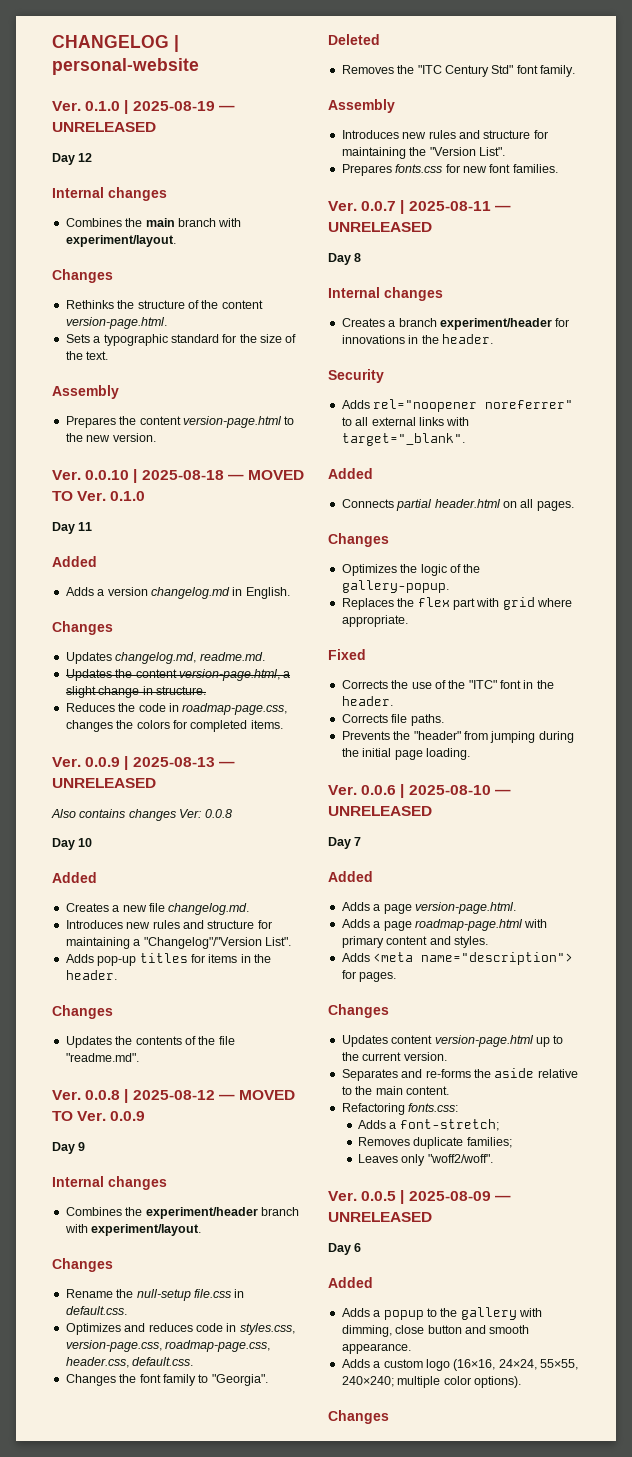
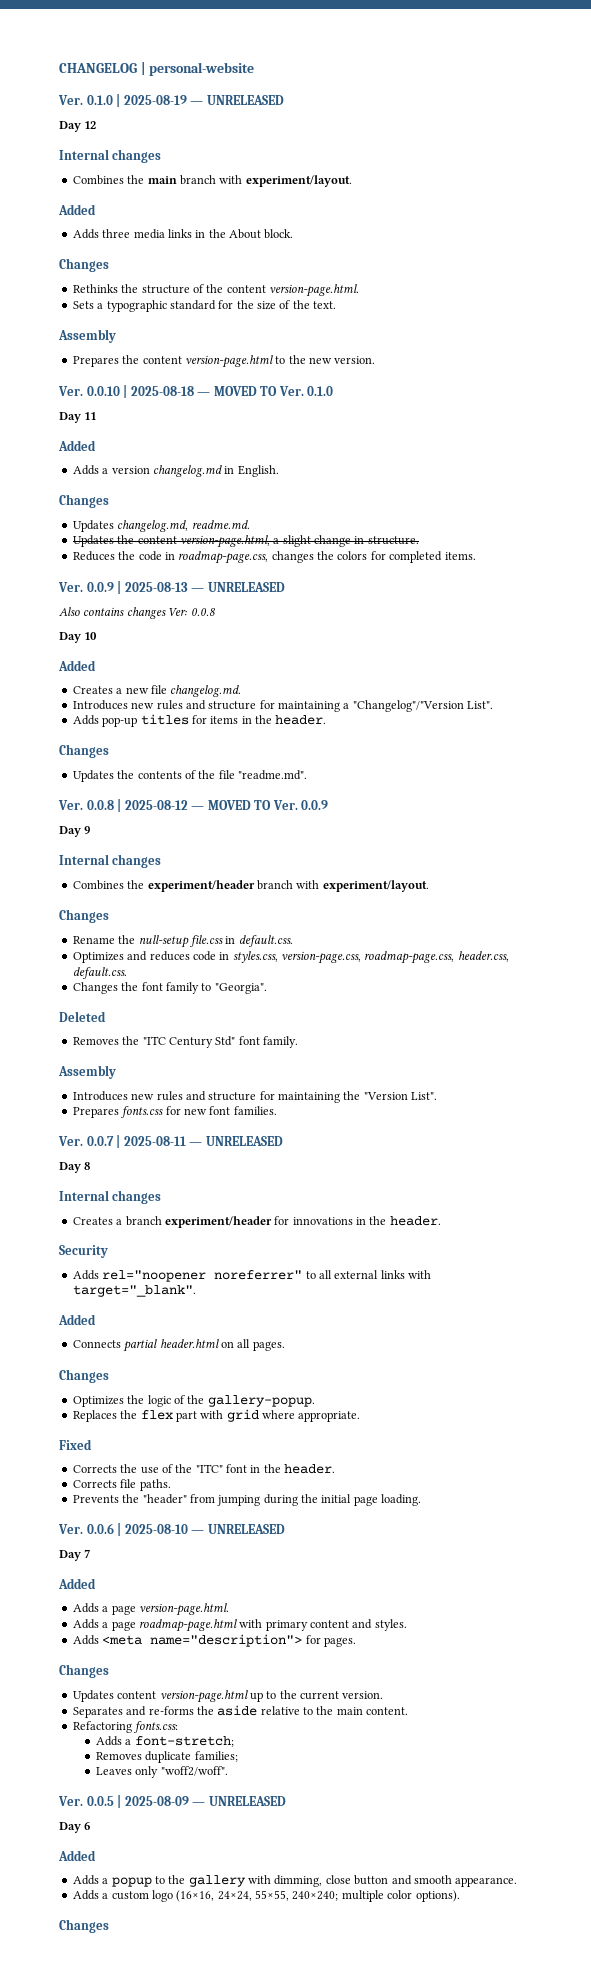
  Combines the main branch with experiment/layout.
+ Added
+ Adds three media links in the About block.

